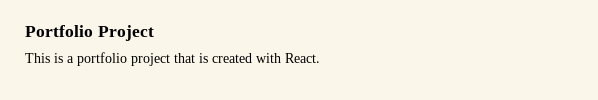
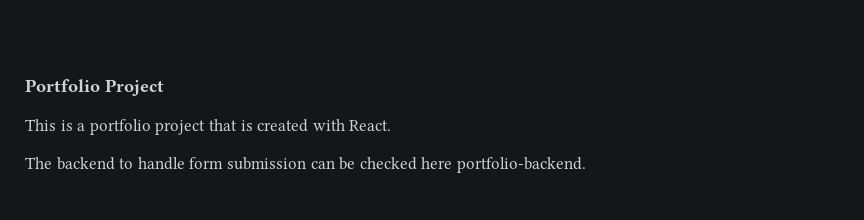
+ The backend to handle form submission can be checked here portfolio-backend.

